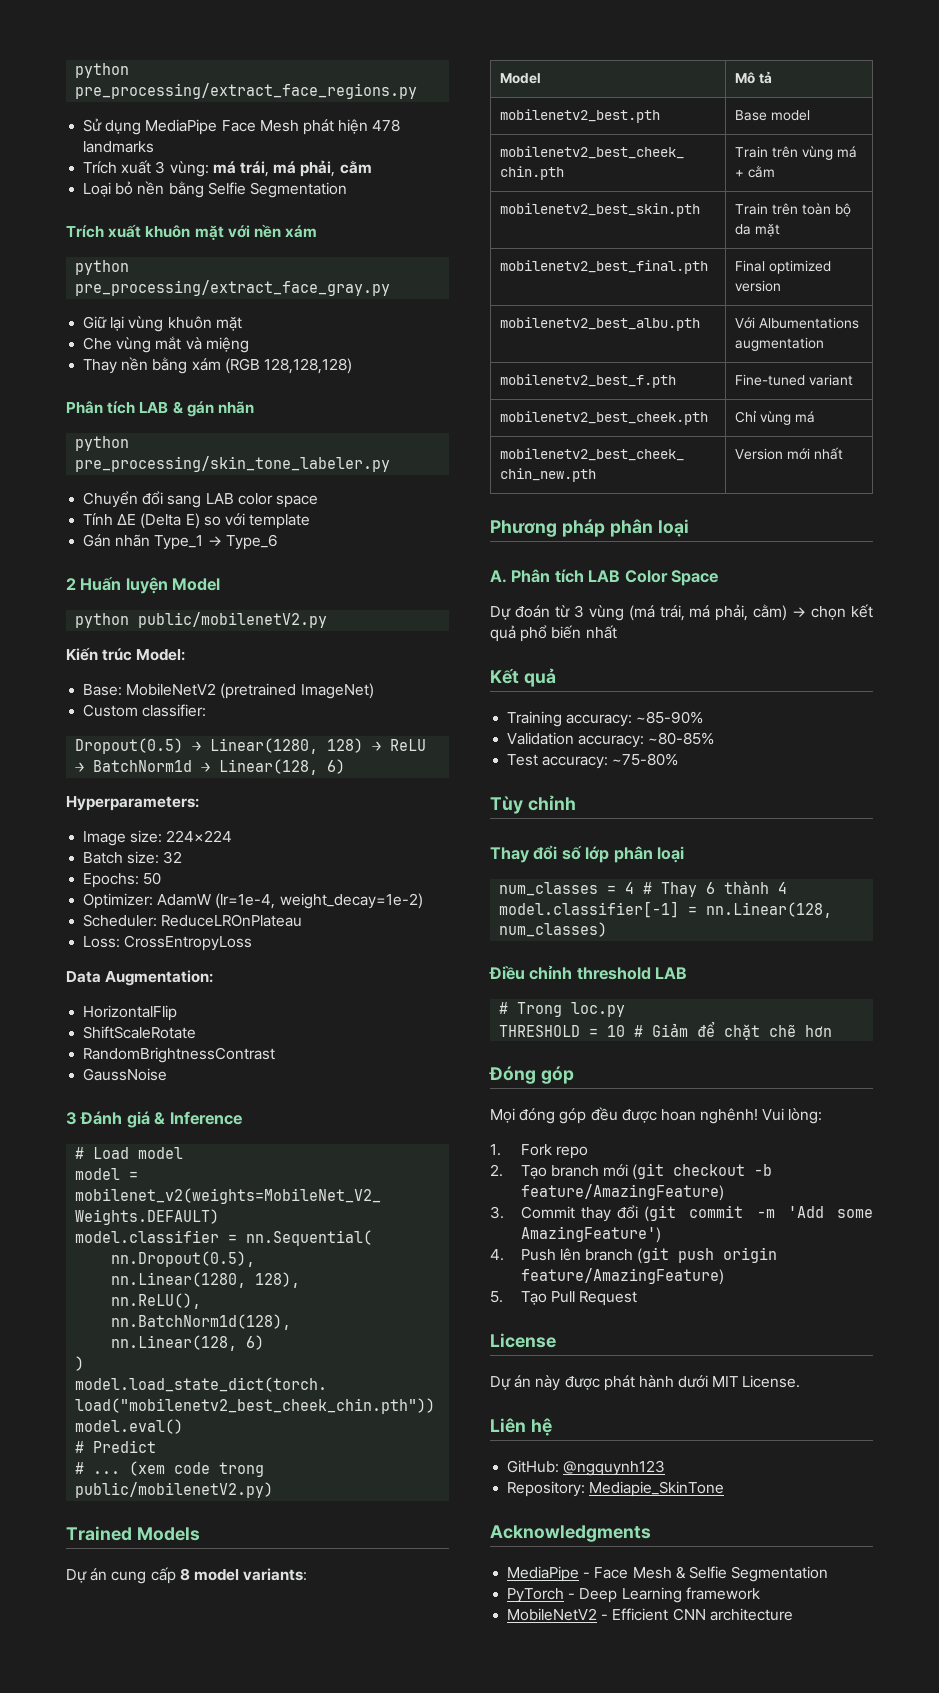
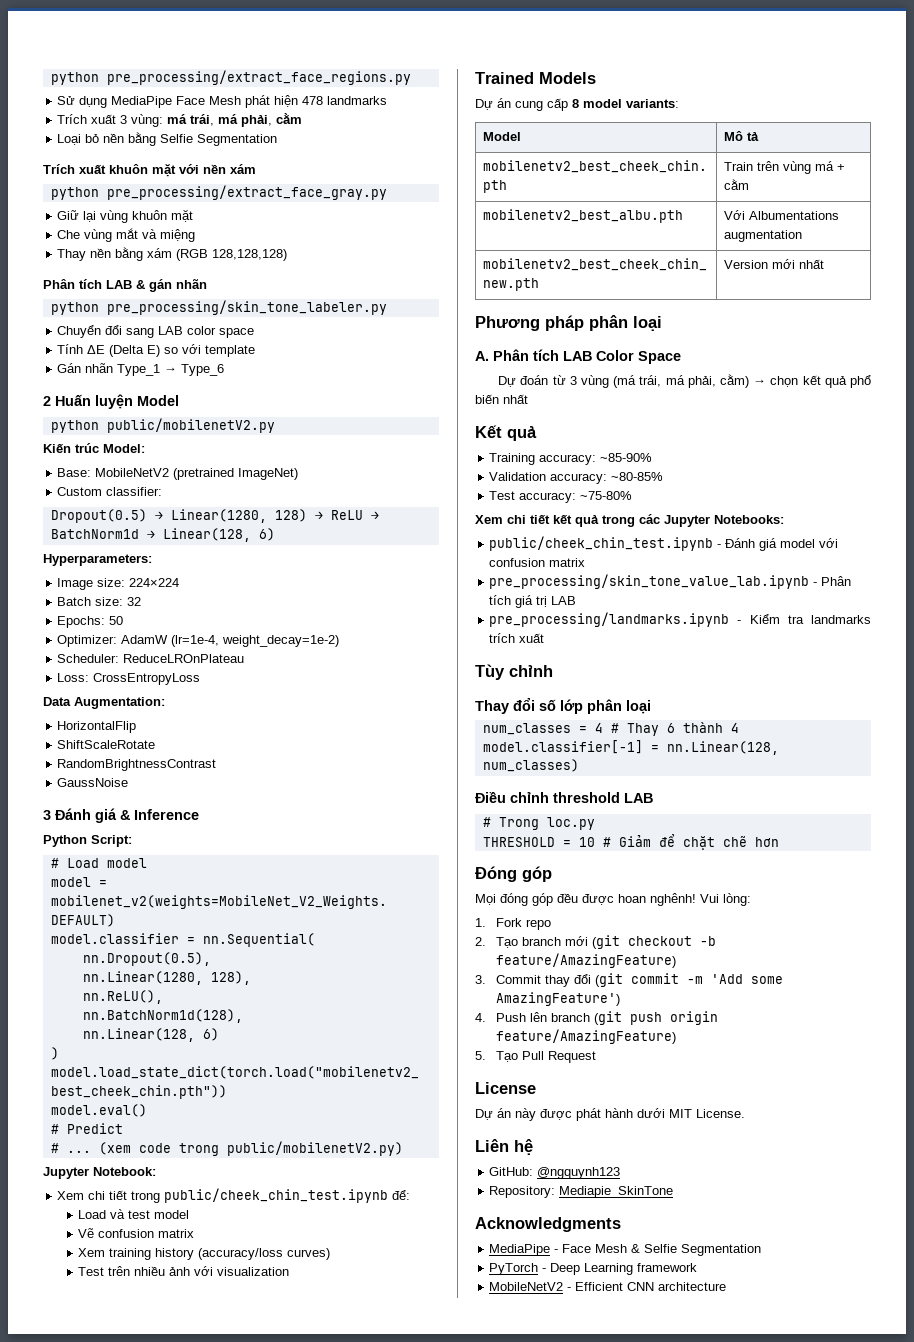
+ Python Script:
+ Jupyter Notebook:
+ Xem chi tiết trong public/cheek_chin_test.ipynb để:
+ Load và test model
+ Vẽ confusion matrix
+ Xem training history (accuracy/loss curves)
+ Test trên nhiều ảnh với visualization
- mobilenetv2_best.pth | Base model
- mobilenetv2_best_skin.pth | Train trên toàn bộ da mặt
- mobilenetv2_best_final.pth | Final optimized version
  mobilenetv2_best_albu.pth | Với Albumentations augmentation
- mobilenetv2_best_f.pth | Fine-tuned variant
- mobilenetv2_best_cheek.pth | Chỉ vùng má
+ Xem chi tiết kết quả trong các Jupyter Notebooks:
+ public/cheek_chin_test.ipynb - Đánh giá model với confusion matrix
+ pre_processing/skin_tone_value_lab.ipynb - Phân tích giá trị LAB
+ pre_processing/landmarks.ipynb - Kiểm tra landmarks trích xuất

